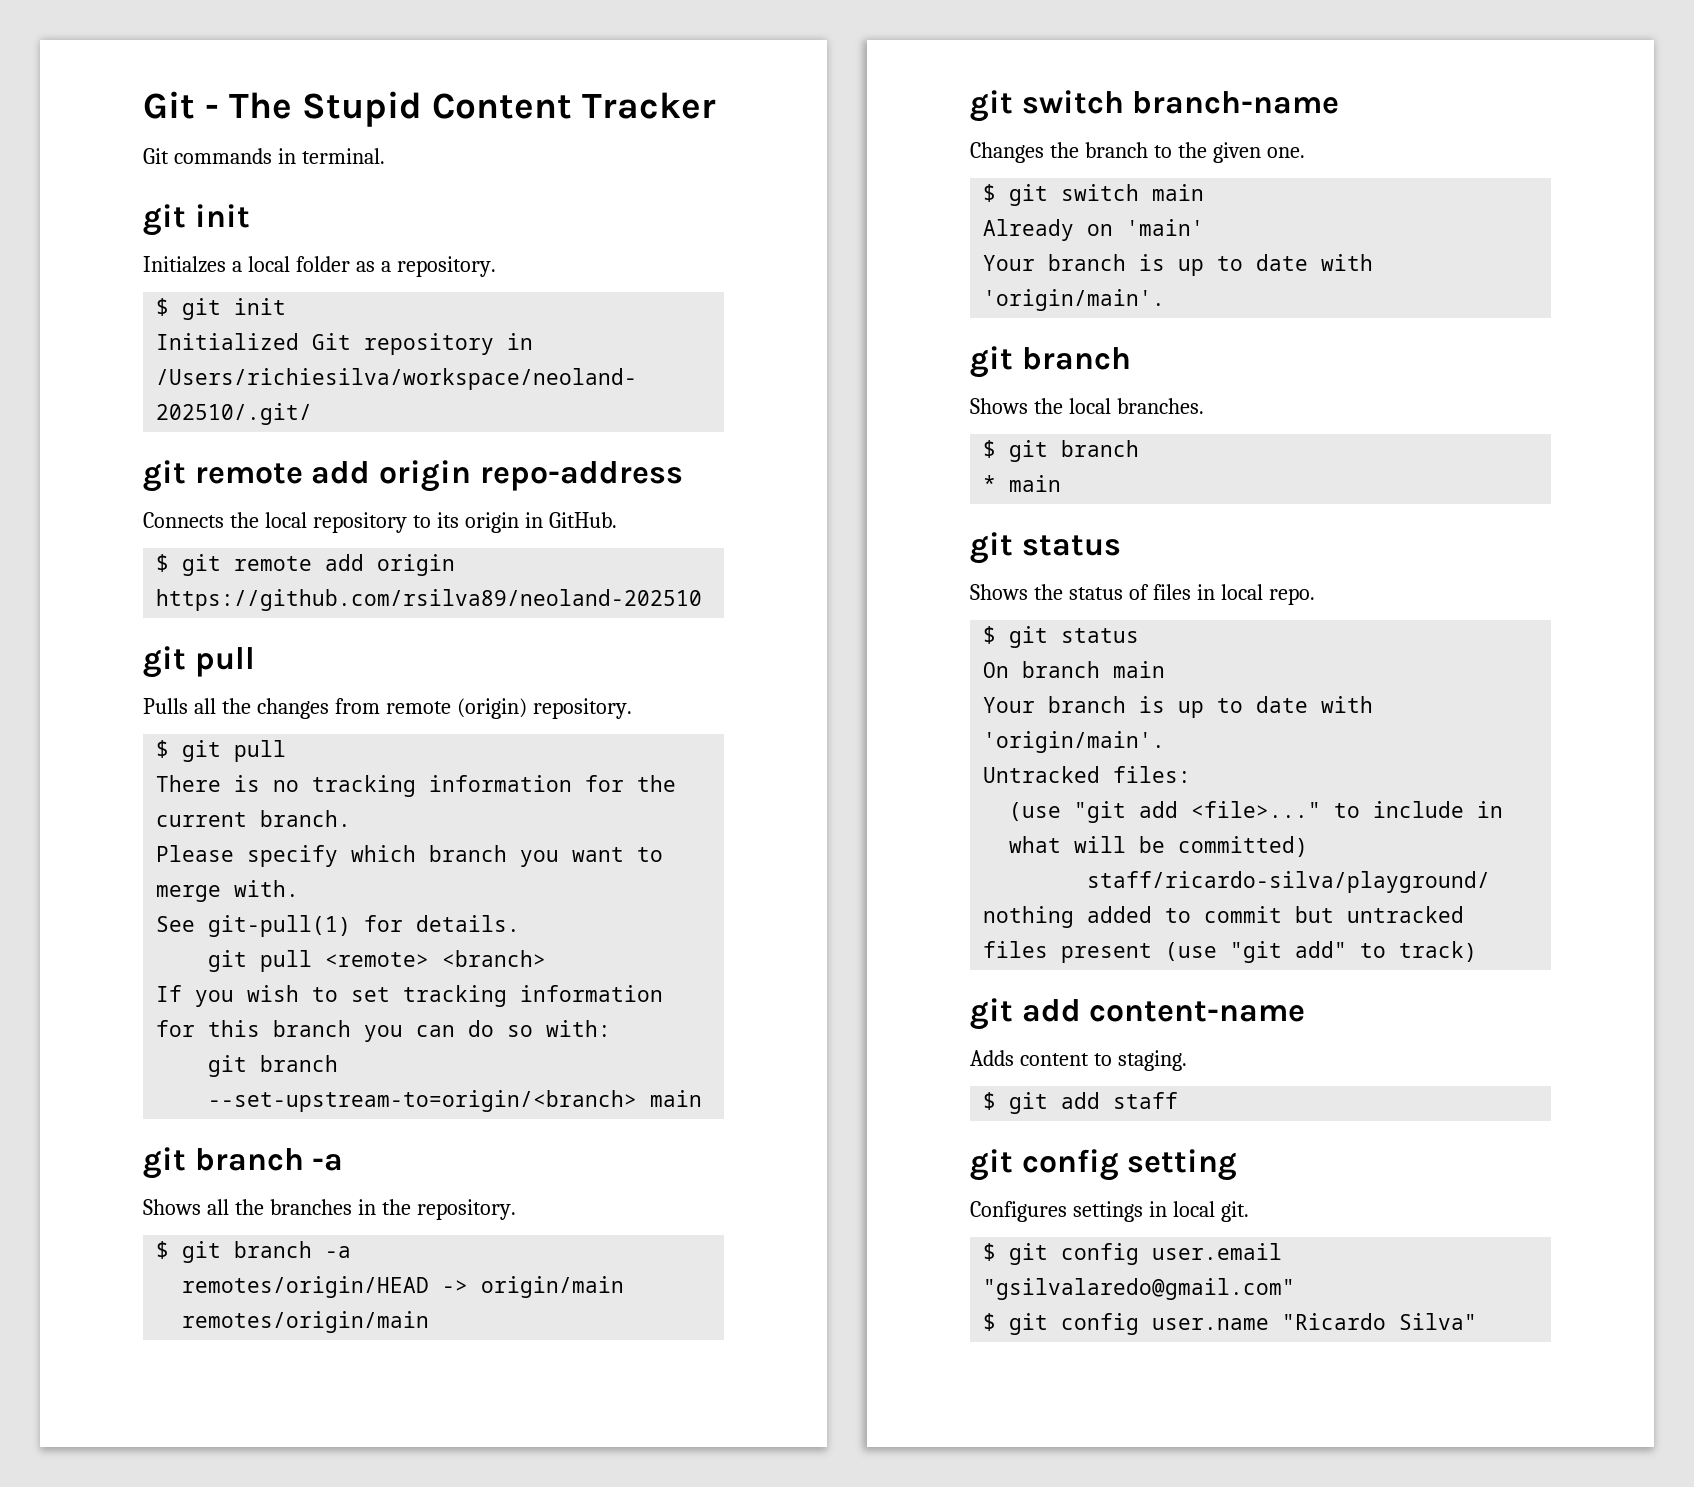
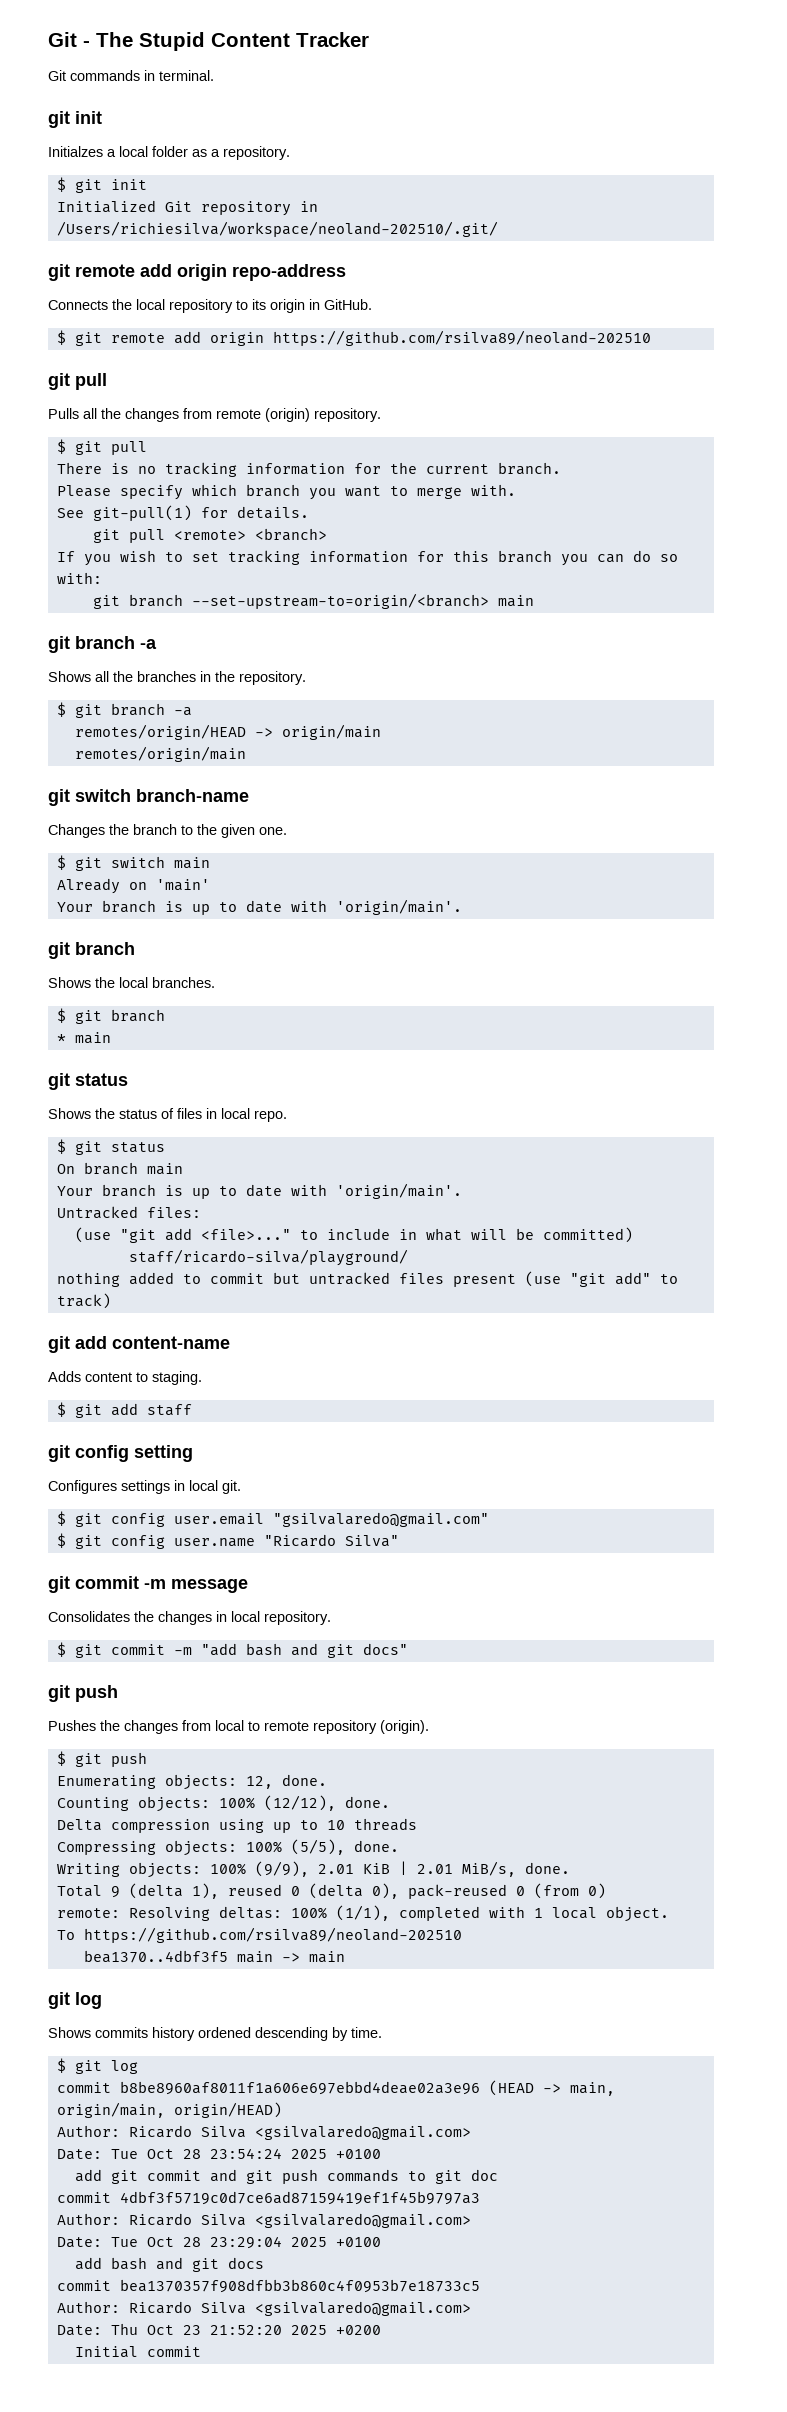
+ git commit -m message
+ Consolidates the changes in local repository.
+ $ git commit -m "add bash and git docs"
+ git push
+ Pushes the changes from local to remote repository (origin).
+ $ git push
+ Enumerating objects: 12, done.
+ Counting objects: 100% (12/12), done.
+ Delta compression using up to 10 threads
+ Compressing objects: 100% (5/5), done.
+ Writing objects: 100% (9/9), 2.01 KiB | 2.01 MiB/s, done.
+ Total 9 (delta 1), reused 0 (delta 0), pack-reused 0 (from 0)
+ remote: Resolving deltas: 100% (1/1), completed with 1 local object.
+ To https://github.com/rsilva89/neoland-202510
+ bea1370..4dbf3f5 main -> main
+ git log
+ Shows commits history ordened descending by time.
+ $ git log
+ commit b8be8960af8011f1a606e697ebbd4deae02a3e96 (HEAD -> main, origin/main, origin/HEAD)
+ Author: Ricardo Silva <gsilvalaredo@gmail.com>
+ Date: Tue Oct 28 23:54:24 2025 +0100
+ add git commit and git push commands to git doc
+ commit 4dbf3f5719c0d7ce6ad87159419ef1f45b9797a3
+ Author: Ricardo Silva <gsilvalaredo@gmail.com>
+ Date: Tue Oct 28 23:29:04 2025 +0100
+ add bash and git docs
+ commit bea1370357f908dfbb3b860c4f0953b7e18733c5
+ Author: Ricardo Silva <gsilvalaredo@gmail.com>
+ Date: Thu Oct 23 21:52:20 2025 +0200
+ Initial commit

